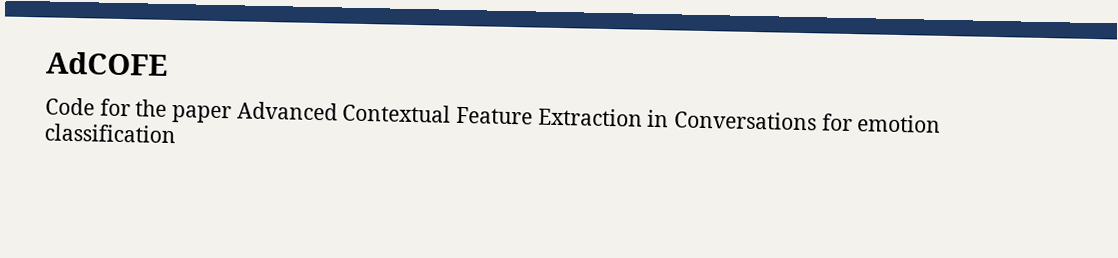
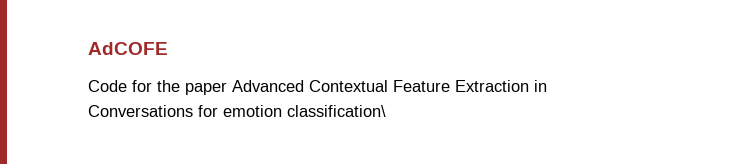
- Code for the paper Advanced Contextual Feature Extraction in Conversations for emotion classification
+ Code for the paper Advanced Contextual Feature Extraction in Conversations for emotion classification\

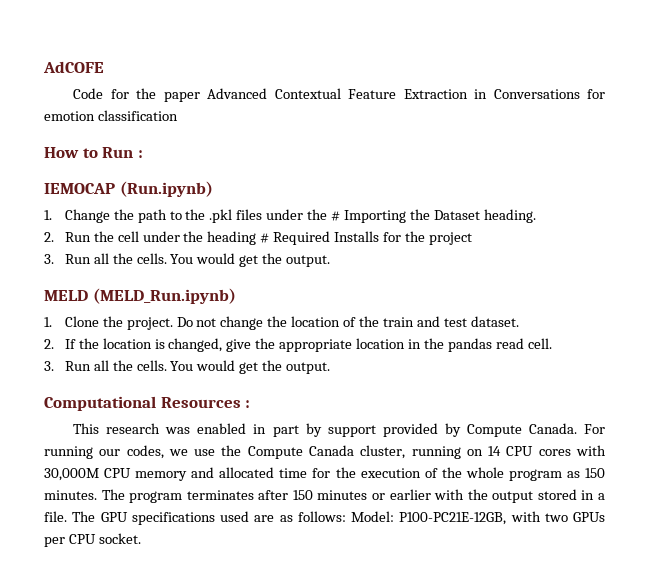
- Code for the paper Advanced Contextual Feature Extraction in Conversations for emotion classification\
+ Code for the paper Advanced Contextual Feature Extraction in Conversations for emotion classification
+ How to Run :
+ IEMOCAP (Run.ipynb)
+ 1. Change the path to the .pkl files under the # Importing the Dataset heading.
+ 2. Run the cell under the heading # Required Installs for the project
+ 3. Run all the cells. You would get the output.
+ MELD (MELD_Run.ipynb)
+ 1. Clone the project. Do not change the location of the train and test dataset.
+ 2. If the location is changed, give the appropriate location in the pandas read cell.
+ 3. Run all the cells. You would get the output.
+ Computational Resources :
+ This research was enabled in part by support provided by Compute Canada. For running our codes, we use the Compute Canada cluster, running on 14 CPU cores with 30,000M CPU memory and allocated time for the execution of the whole program as 150 minutes. The program terminates after 150 minutes or earlier with the output stored in a file. The GPU specifications used are as follows: Model: P100-PC21E-12GB, with two GPUs per CPU socket.

